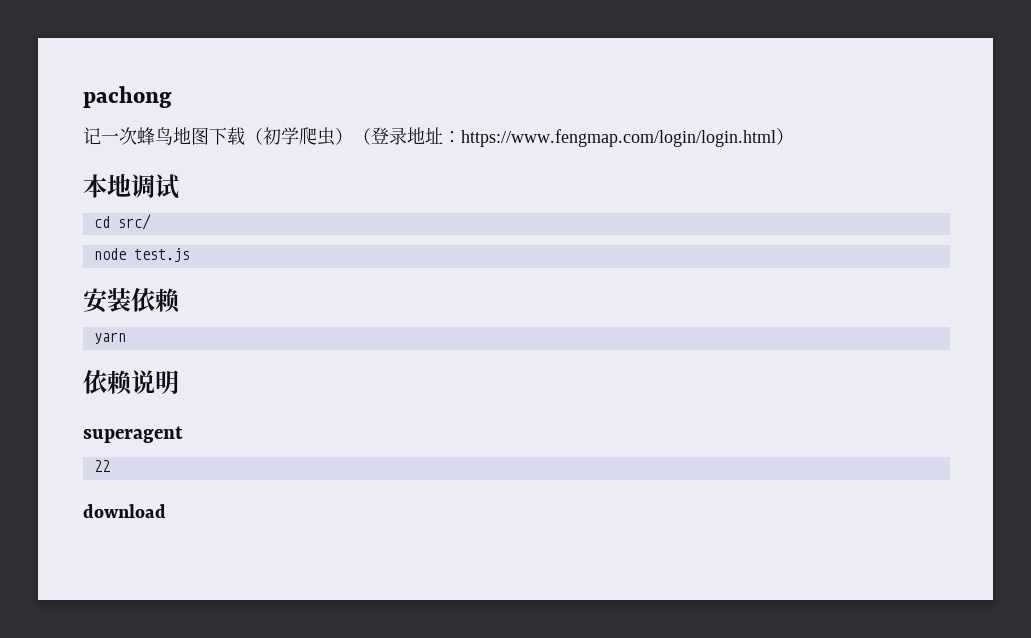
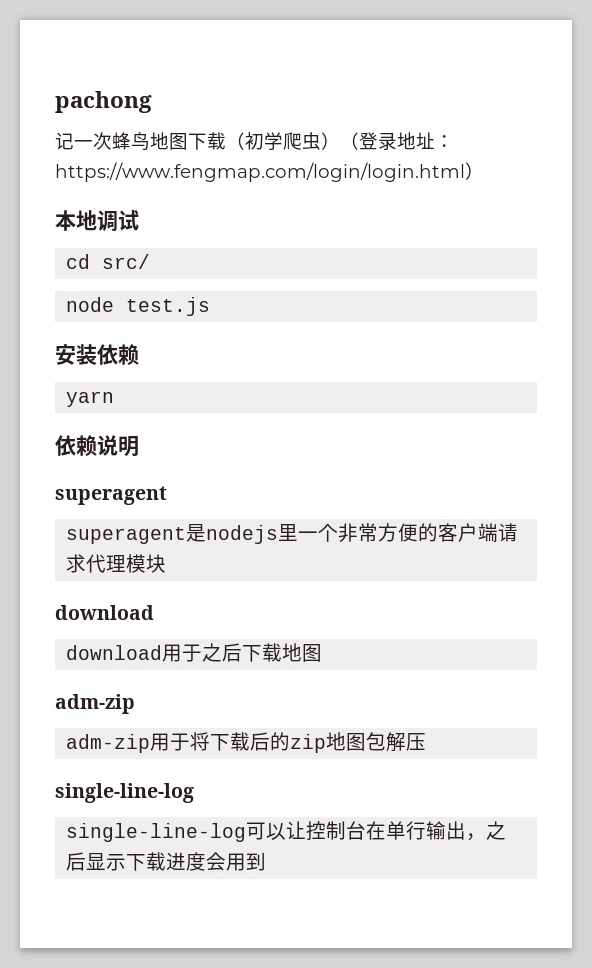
- 22
+ superagent是nodejs里一个非常方便的客户端请求代理模块
  download
+ download用于之后下载地图
+ adm-zip
+ adm-zip用于将下载后的zip地图包解压
+ single-line-log
+ single-line-log可以让控制台在单行输出，之后显示下载进度会用到

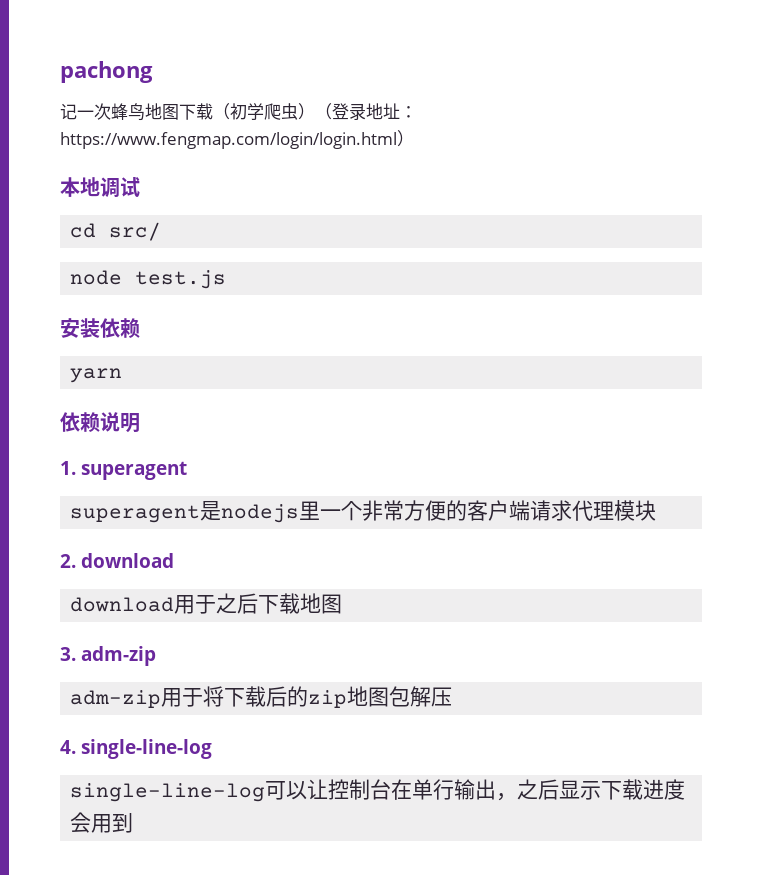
  依赖说明
- superagent
+ 1. superagent
  superagent是nodejs里一个非常方便的客户端请求代理模块
- download
+ 2. download
  download用于之后下载地图
- adm-zip
+ 3. adm-zip
  adm-zip用于将下载后的zip地图包解压
- single-line-log
+ 4. single-line-log

